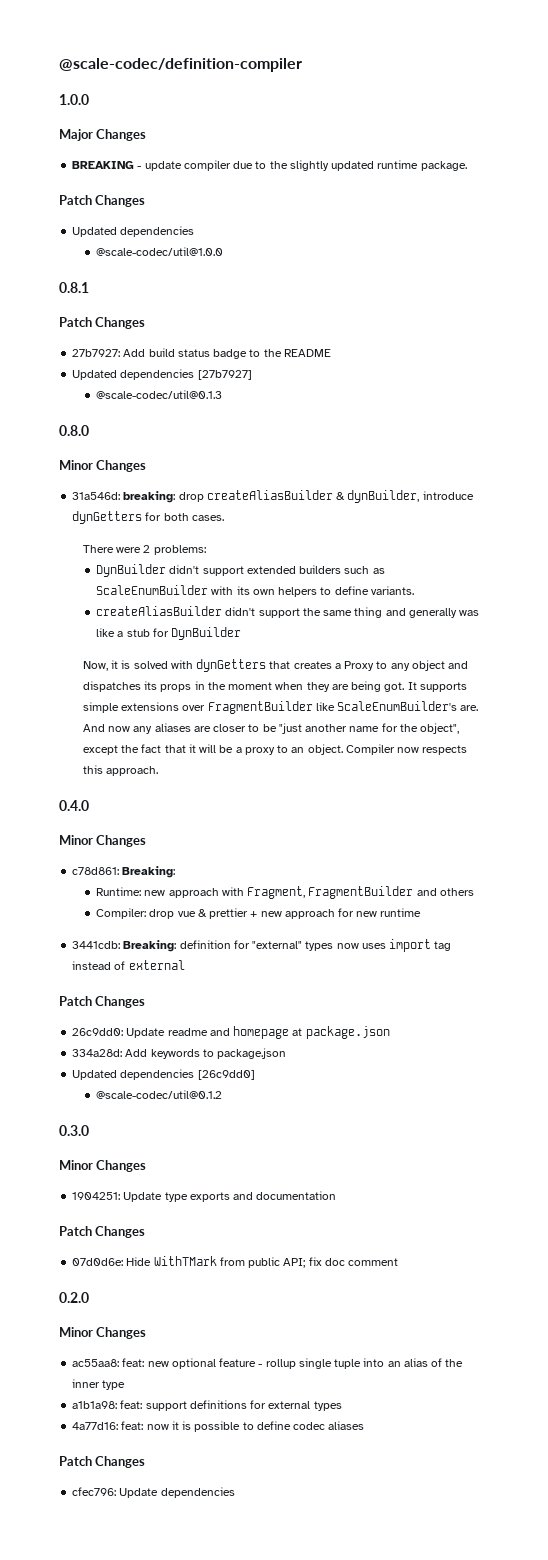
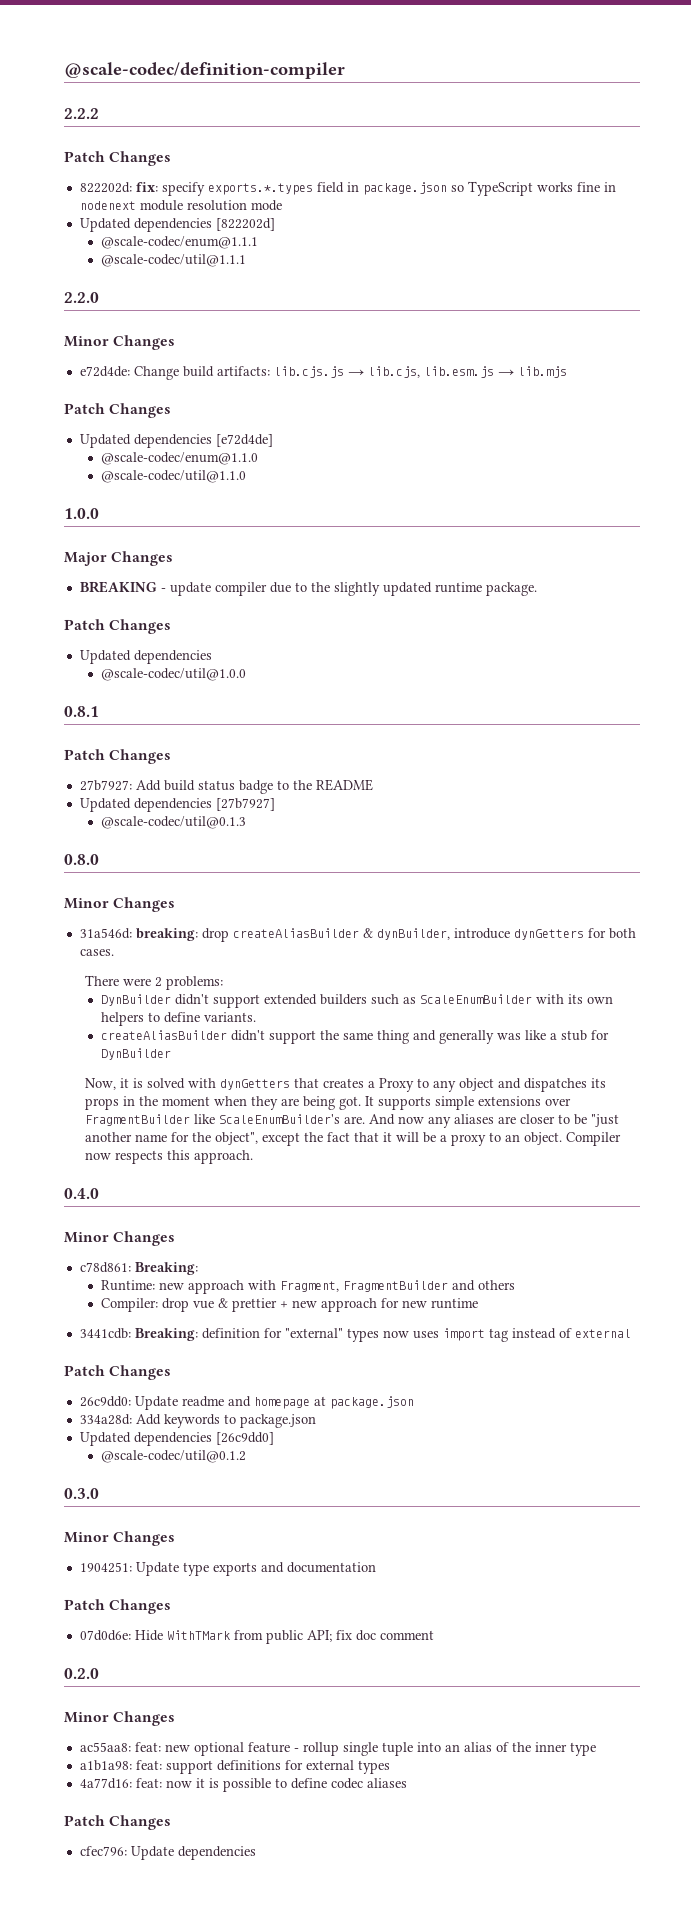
+ 2.2.2
+ Patch Changes
+ 822202d: fix: specify exports.*.types field in package.json so TypeScript works fine in nodenext module resolution mode
+ Updated dependencies [822202d]
+ @scale-codec/enum@1.1.1
+ @scale-codec/util@1.1.1
+ 2.2.0
+ Minor Changes
+ e72d4de: Change build artifacts: lib.cjs.js → lib.cjs, lib.esm.js → lib.mjs
+ Patch Changes
+ Updated dependencies [e72d4de]
+ @scale-codec/enum@1.1.0
+ @scale-codec/util@1.1.0

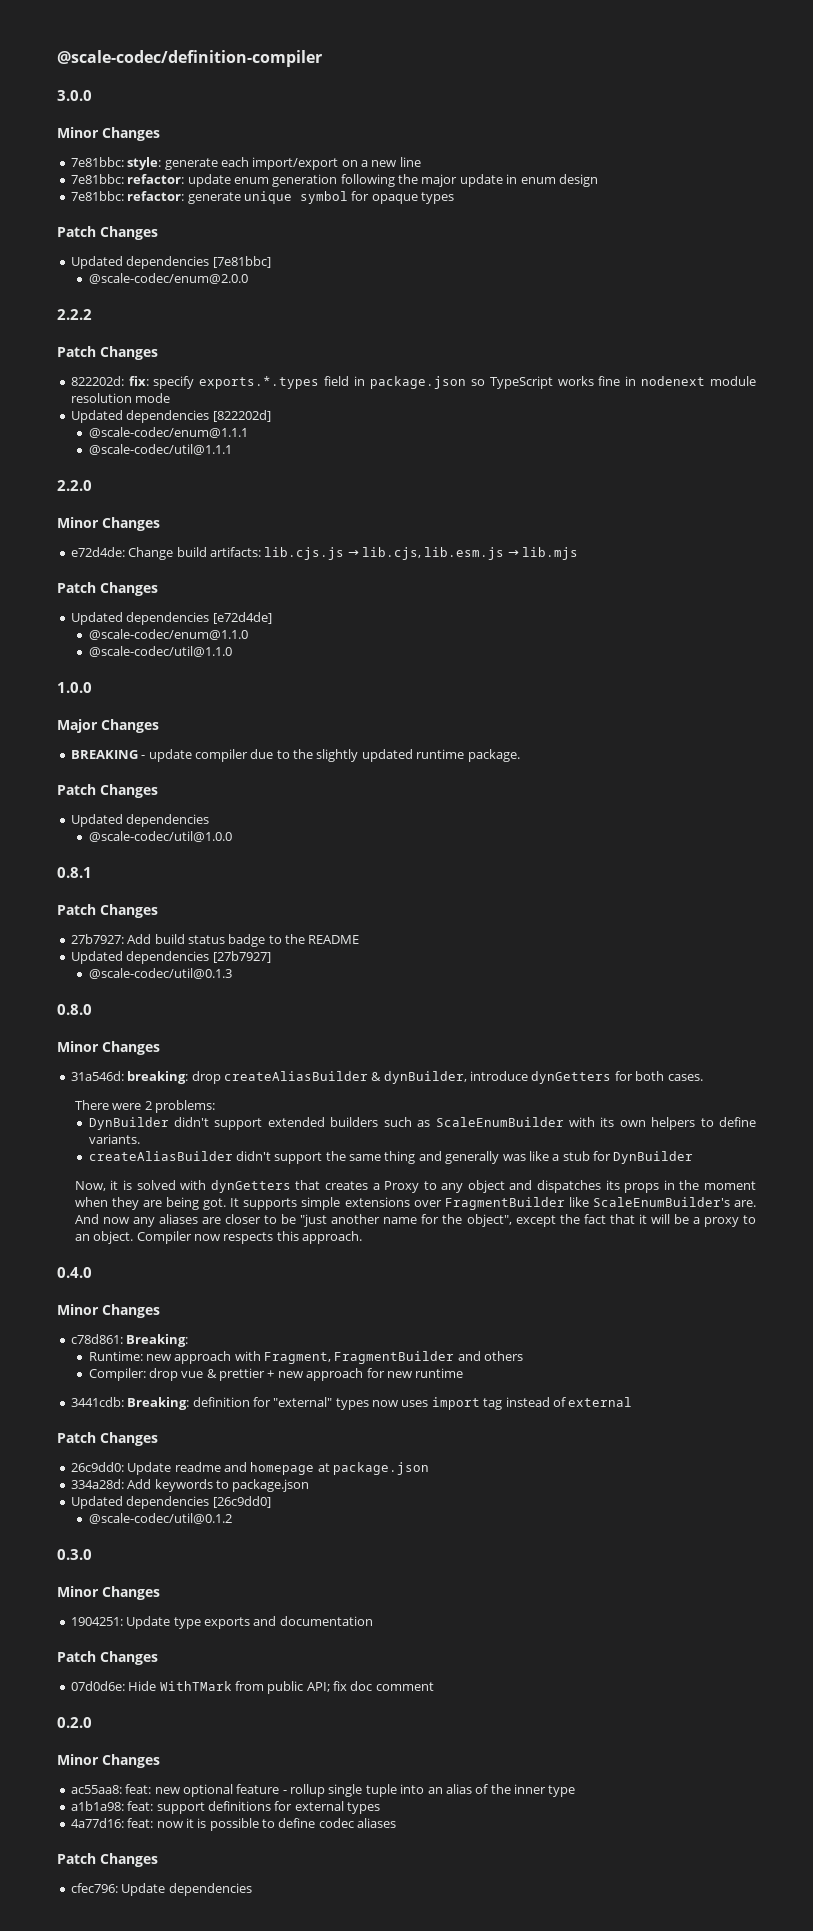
+ 3.0.0
+ Minor Changes
+ 7e81bbc: style: generate each import/export on a new line
+ 7e81bbc: refactor: update enum generation following the major update in enum design
+ 7e81bbc: refactor: generate unique symbol for opaque types
+ Patch Changes
+ Updated dependencies [7e81bbc]
+ @scale-codec/enum@2.0.0

